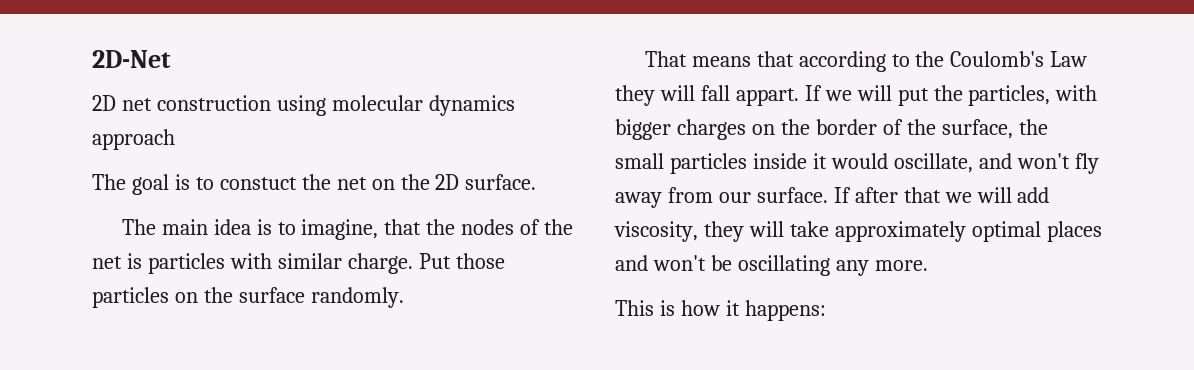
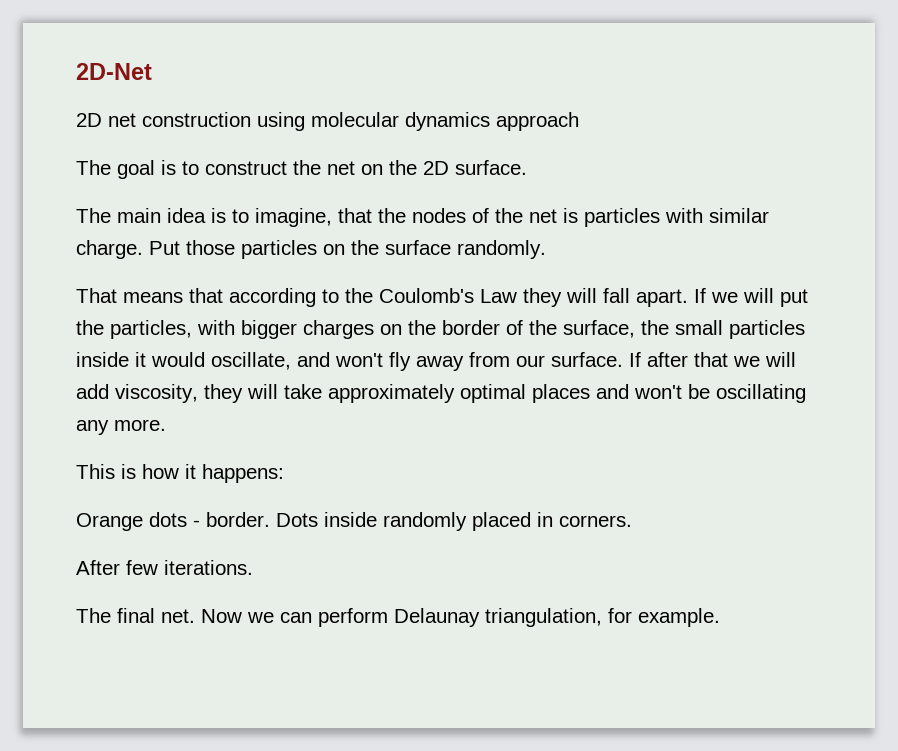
- The goal is to constuct the net on the 2D surface.
+ The goal is to construct the net on the 2D surface.
- That means that according to the Coulomb's Law they will fall appart.
+ That means that according to the Coulomb's Law they will fall apart.
+ Orange dots - border. Dots inside randomly placed in corners.
+ After few iterations.
+ The final net. Now we can perform Delaunay triangulation, for example.

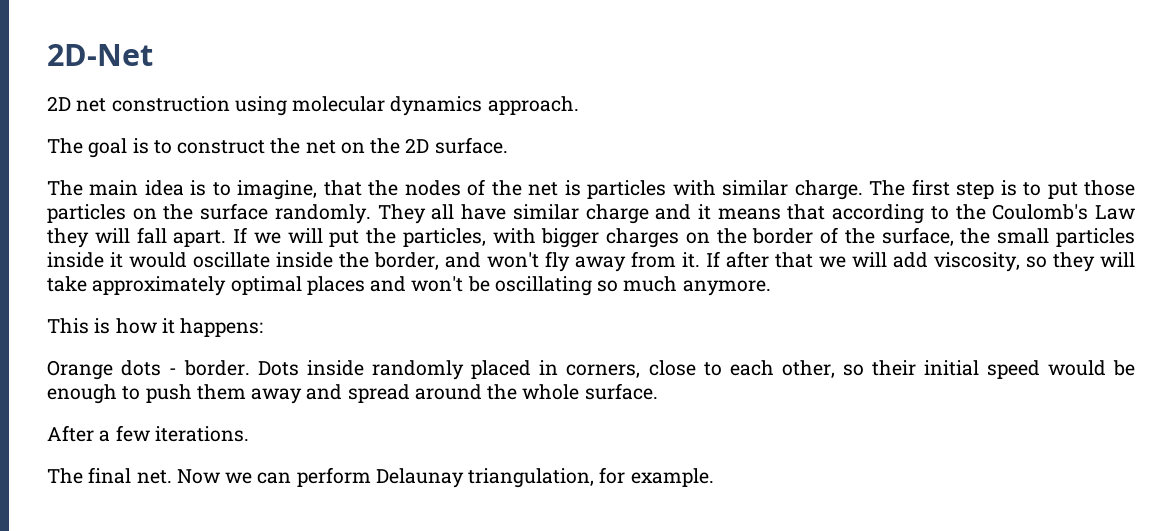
- 2D net construction using molecular dynamics approach
+ 2D net construction using molecular dynamics approach.
- Put those particles on the surface randomly.
- That means that according to the Coulomb's Law they will fall apart.
+ The first step is to put those particles on the surface randomly. They all have similar charge and it means that according to the Coulomb's Law they will fall apart.
- If we will put the particles, with bigger charges on the border of the surface, the small particles inside it would oscillate, and won't fly away from our surface.
+ If we will put the particles, with bigger charges on the border of the surface, the small particles inside it would oscillate inside the border, and won't fly away from it.
- If after that we will add viscosity, they will take approximately optimal places and won't be oscillating any more.
+ If after that we will add viscosity, so they will take approximately optimal places and won't be oscillating so much anymore.
- Dots inside randomly placed in corners.
+ Dots inside randomly placed in corners, close to each other, so their initial speed would be enough to push them away and spread around the whole surface.
- After few iterations.
+ After a few iterations.

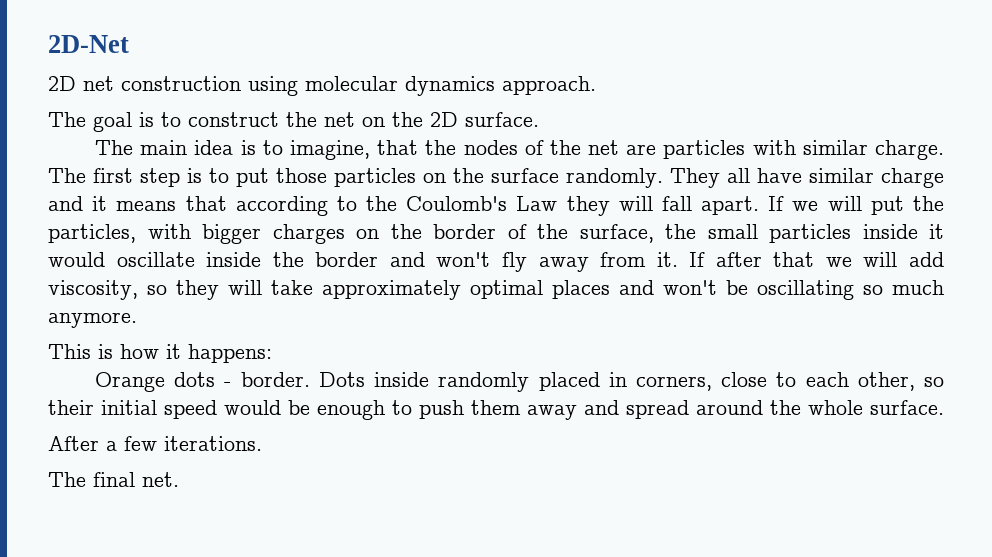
- The main idea is to imagine, that the nodes of the net is particles with similar charge.
+ The main idea is to imagine, that the nodes of the net are particles with similar charge.
- If we will put the particles, with bigger charges on the border of the surface, the small particles inside it would oscillate inside the border, and won't fly away from it.
+ If we will put the particles, with bigger charges on the border of the surface, the small particles inside it would oscillate inside the border and won't fly away from it.
- Now we can perform Delaunay triangulation, for example.

